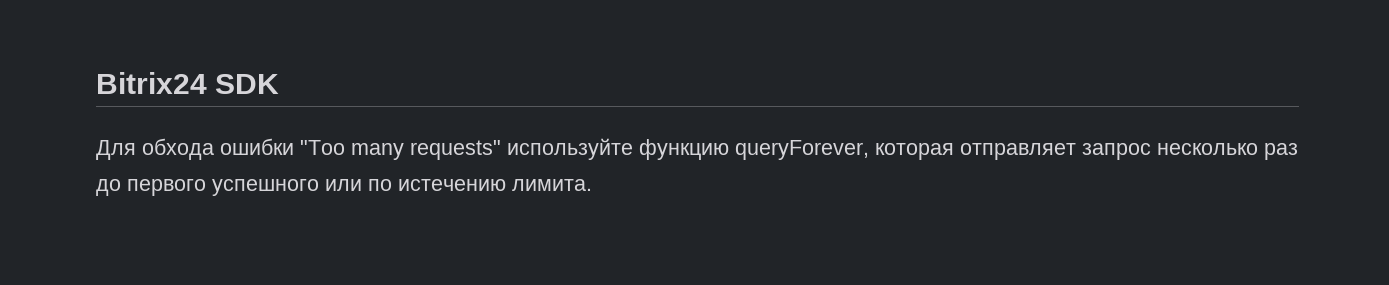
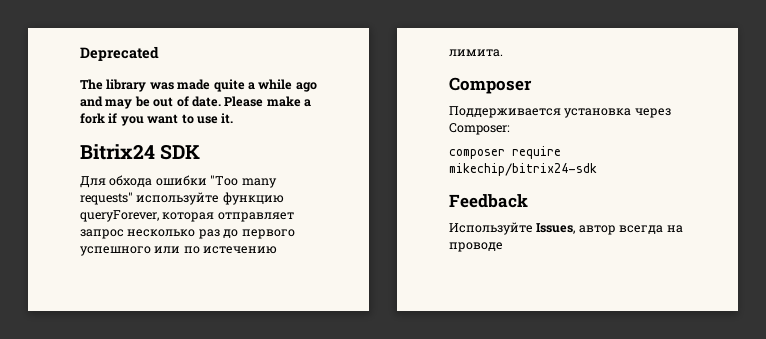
+ Deprecated
+ The library was made quite a while ago and may be out of date. Please make a fork if you want to use it.
+ Composer
+ Поддерживается установка через Composer:
+ composer require mikechip/bitrix24-sdk
+ Feedback
+ Используйте Issues, автор всегда на проводе

